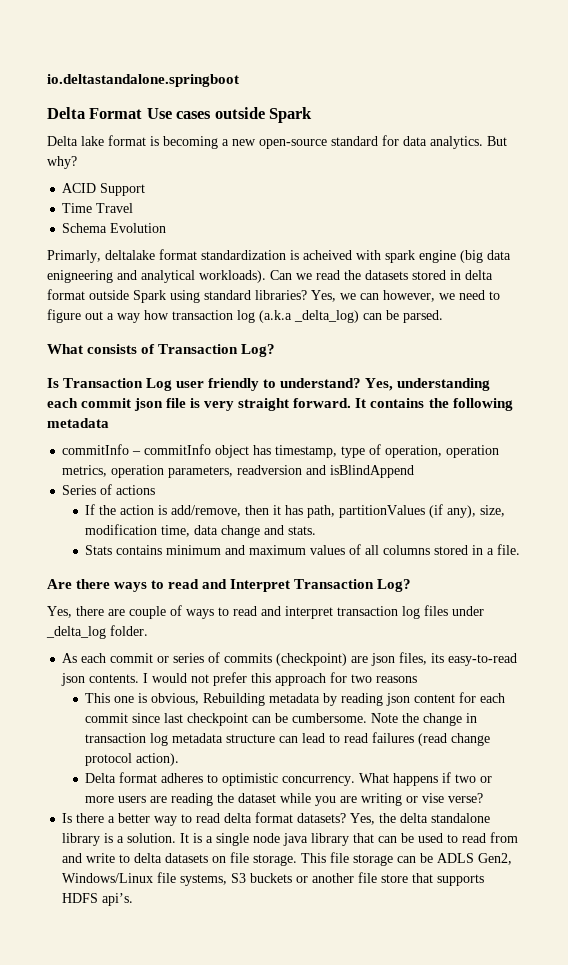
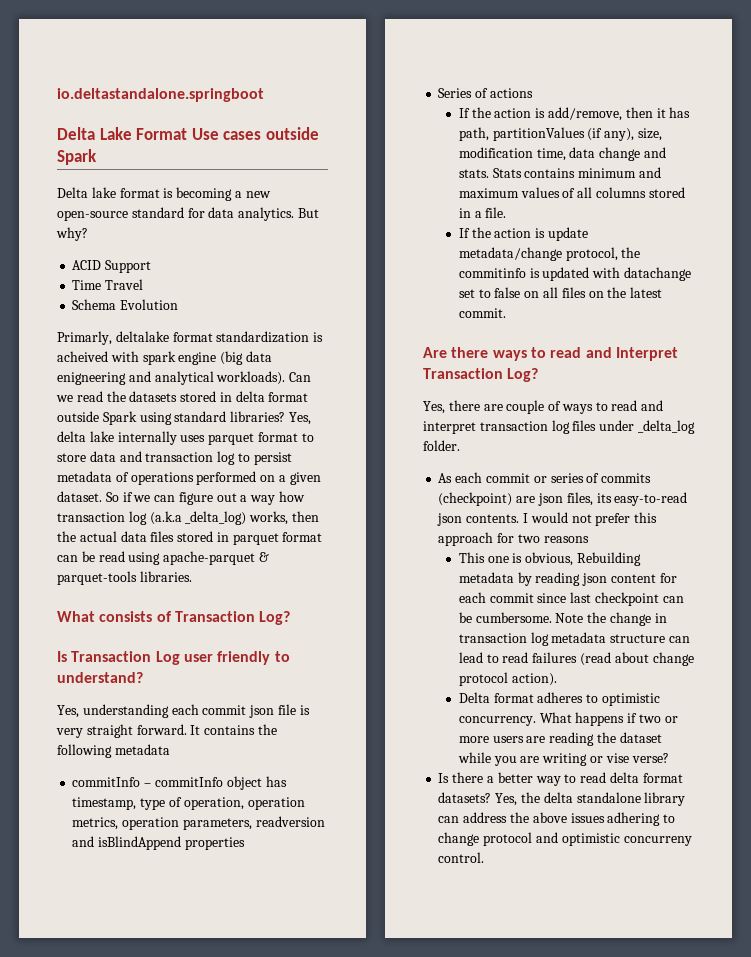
- Delta Format Use cases outside Spark
+ Delta Lake Format Use cases outside Spark
- Yes, we can however, we need to figure out a way how transaction log (a.k.a _delta_log) can be parsed.
+ Yes, delta lake internally uses parquet format to store data and transaction log to persist metadata of operations performed on a given dataset. So if we can figure out a way how transaction log (a.k.a _delta_log) works, then the actual data files stored in parquet format can be read using apache-parquet & parquet-tools libraries.
- Is Transaction Log user friendly to understand? Yes, understanding each commit json file is very straight forward.
+ Is Transaction Log user friendly to understand?
+ Yes, understanding each commit json file is very straight forward.
- commitInfo – commitInfo object has timestamp, type of operation, operation metrics, operation parameters, readversion and isBlindAppend
+ commitInfo – commitInfo object has timestamp, type of operation, operation metrics, operation parameters, readversion and isBlindAppend properties
- If the action is add/remove, then it has path, partitionValues (if any), size, modification time, data change and stats.
- Stats contains minimum and maximum values of all columns stored in a file.
+ If the action is add/remove, then it has path, partitionValues (if any), size, modification time, data change and stats. Stats contains minimum and maximum values of all columns stored in a file.
+ If the action is update metadata/change protocol, the commitinfo is updated with datachange set to false on all files on the latest commit.
- Note the change in transaction log metadata structure can lead to read failures (read change protocol action).
+ Note the change in transaction log metadata structure can lead to read failures (read about change protocol action).
- Yes, the delta standalone library is a solution. It is a single node java library that can be used to read from and write to delta datasets on file storage. This file storage can be ADLS Gen2, Windows/Linux file systems, S3 buckets or another file store that supports HDFS api’s.
+ Yes, the delta standalone library can address the above issues adhering to change protocol and optimistic concurreny control.

